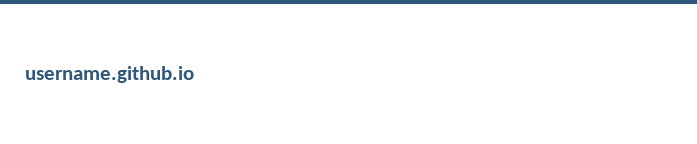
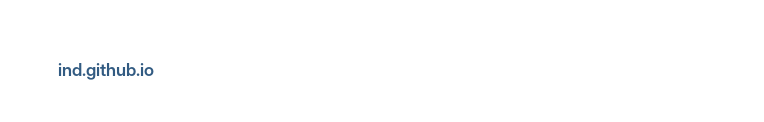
- username.github.io
+ ind.github.io

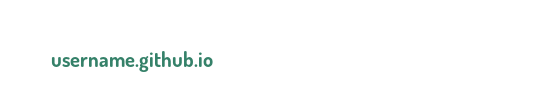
- ind.github.io
+ username.github.io

